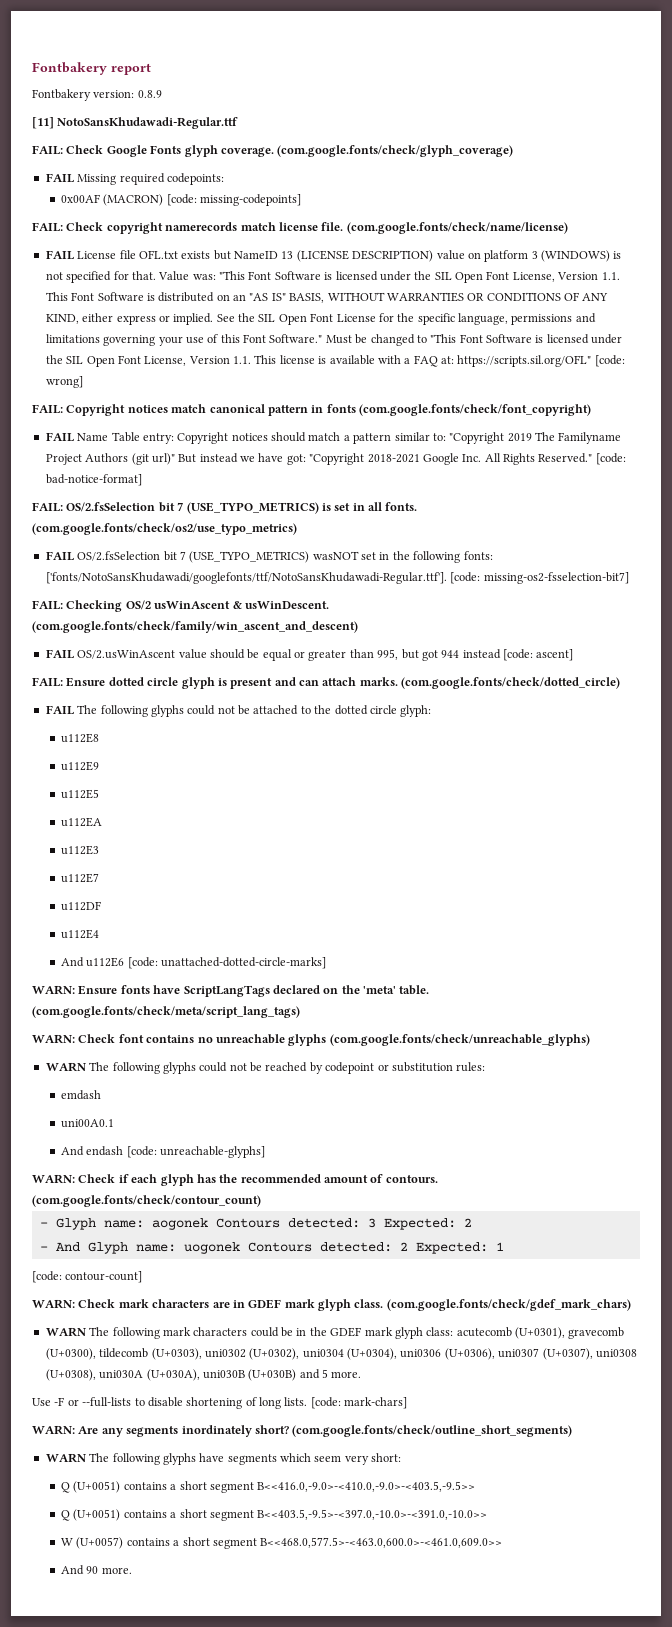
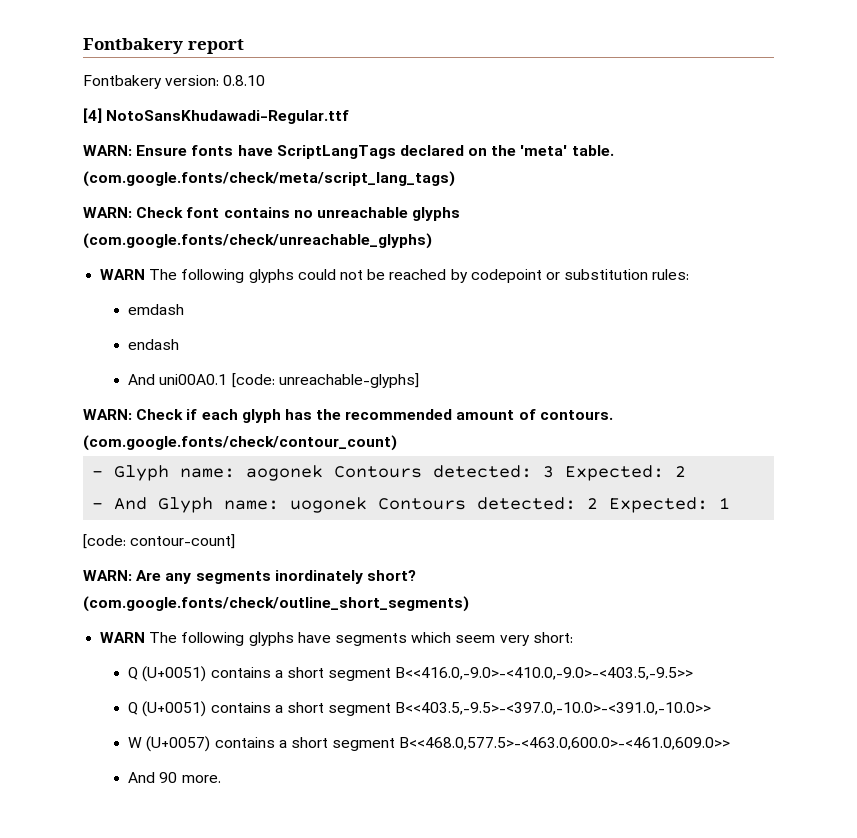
- Fontbakery version: 0.8.9
- [11] NotoSansKhudawadi-Regular.ttf
+ Fontbakery version: 0.8.10
+ [4] NotoSansKhudawadi-Regular.ttf
- FAIL: Check Google Fonts glyph coverage. (com.google.fonts/check/glyph_coverage)
- FAIL Missing required codepoints:
- 0x00AF (MACRON) [code: missing-codepoints]
- FAIL: Check copyright namerecords match license file. (com.google.fonts/check/name/license)
- FAIL License file OFL.txt exists but NameID 13 (LICENSE DESCRIPTION) value on platform 3 (WINDOWS) is not specified for that. Value was: "This Font Software is licensed under the SIL Open Font License, Version 1.1. This Font Software is distributed on an "AS IS" BASIS, WITHOUT WARRANTIES OR CONDITIONS OF ANY KIND, either express or implied. See the SIL Open Font License for the specific language, permissions and limitations governing your use of this Font Software." Must be changed to "This Font Software is licensed under the SIL Open Font License, Version 1.1. This license is available with a FAQ at: https://scripts.sil.org/OFL" [code: wrong]
- FAIL: Copyright notices match canonical pattern in fonts (com.google.fonts/check/font_copyright)
- FAIL Name Table entry: Copyright notices should match a pattern similar to: "Copyright 2019 The Familyname Project Authors (git url)" But instead we have got: "Copyright 2018-2021 Google Inc. All Rights Reserved." [code: bad-notice-format]
- FAIL: OS/2.fsSelection bit 7 (USE_TYPO_METRICS) is set in all fonts. (com.google.fonts/check/os2/use_typo_metrics)
- FAIL OS/2.fsSelection bit 7 (USE_TYPO_METRICS) wasNOT set in the following fonts: ['fonts/NotoSansKhudawadi/googlefonts/ttf/NotoSansKhudawadi-Regular.ttf']. [code: missing-os2-fsselection-bit7]
- FAIL: Checking OS/2 usWinAscent & usWinDescent. (com.google.fonts/check/family/win_ascent_and_descent)
- FAIL OS/2.usWinAscent value should be equal or greater than 995, but got 944 instead [code: ascent]
- FAIL: Ensure dotted circle glyph is present and can attach marks. (com.google.fonts/check/dotted_circle)
- FAIL The following glyphs could not be attached to the dotted circle glyph:
- u112E8
- u112E9
- u112E5
- u112EA
- u112E3
- u112E7
- u112DF
- u112E4
- And u112E6 [code: unattached-dotted-circle-marks]
- uni00A0.1
- And endash [code: unreachable-glyphs]
+ endash
+ And uni00A0.1 [code: unreachable-glyphs]
- WARN: Check mark characters are in GDEF mark glyph class. (com.google.fonts/check/gdef_mark_chars)
- WARN The following mark characters could be in the GDEF mark glyph class: acutecomb (U+0301), gravecomb (U+0300), tildecomb (U+0303), uni0302 (U+0302), uni0304 (U+0304), uni0306 (U+0306), uni0307 (U+0307), uni0308 (U+0308), uni030A (U+030A), uni030B (U+030B) and 5 more.
- Use -F or --full-lists to disable shortening of long lists. [code: mark-chars]

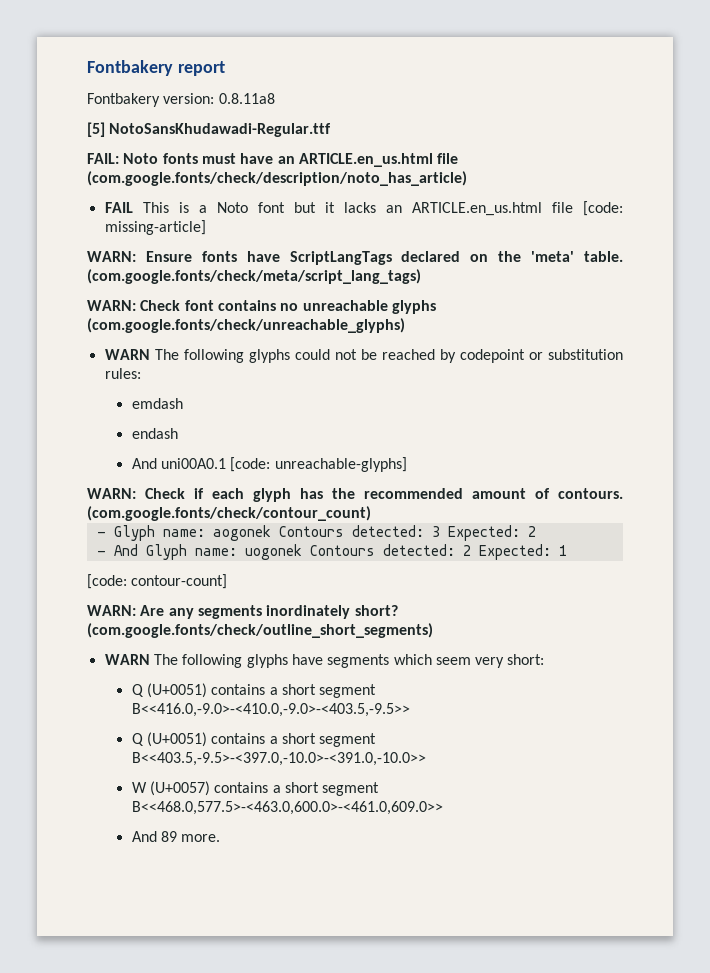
- Fontbakery version: 0.8.10
- [4] NotoSansKhudawadi-Regular.ttf
+ Fontbakery version: 0.8.11a8
+ [5] NotoSansKhudawadi-Regular.ttf
+ FAIL: Noto fonts must have an ARTICLE.en_us.html file (com.google.fonts/check/description/noto_has_article)
+ FAIL This is a Noto font but it lacks an ARTICLE.en_us.html file [code: missing-article]
- And 90 more.
+ And 89 more.

